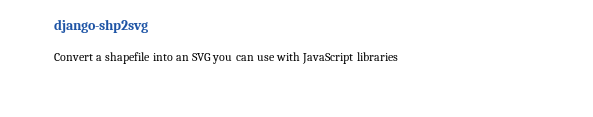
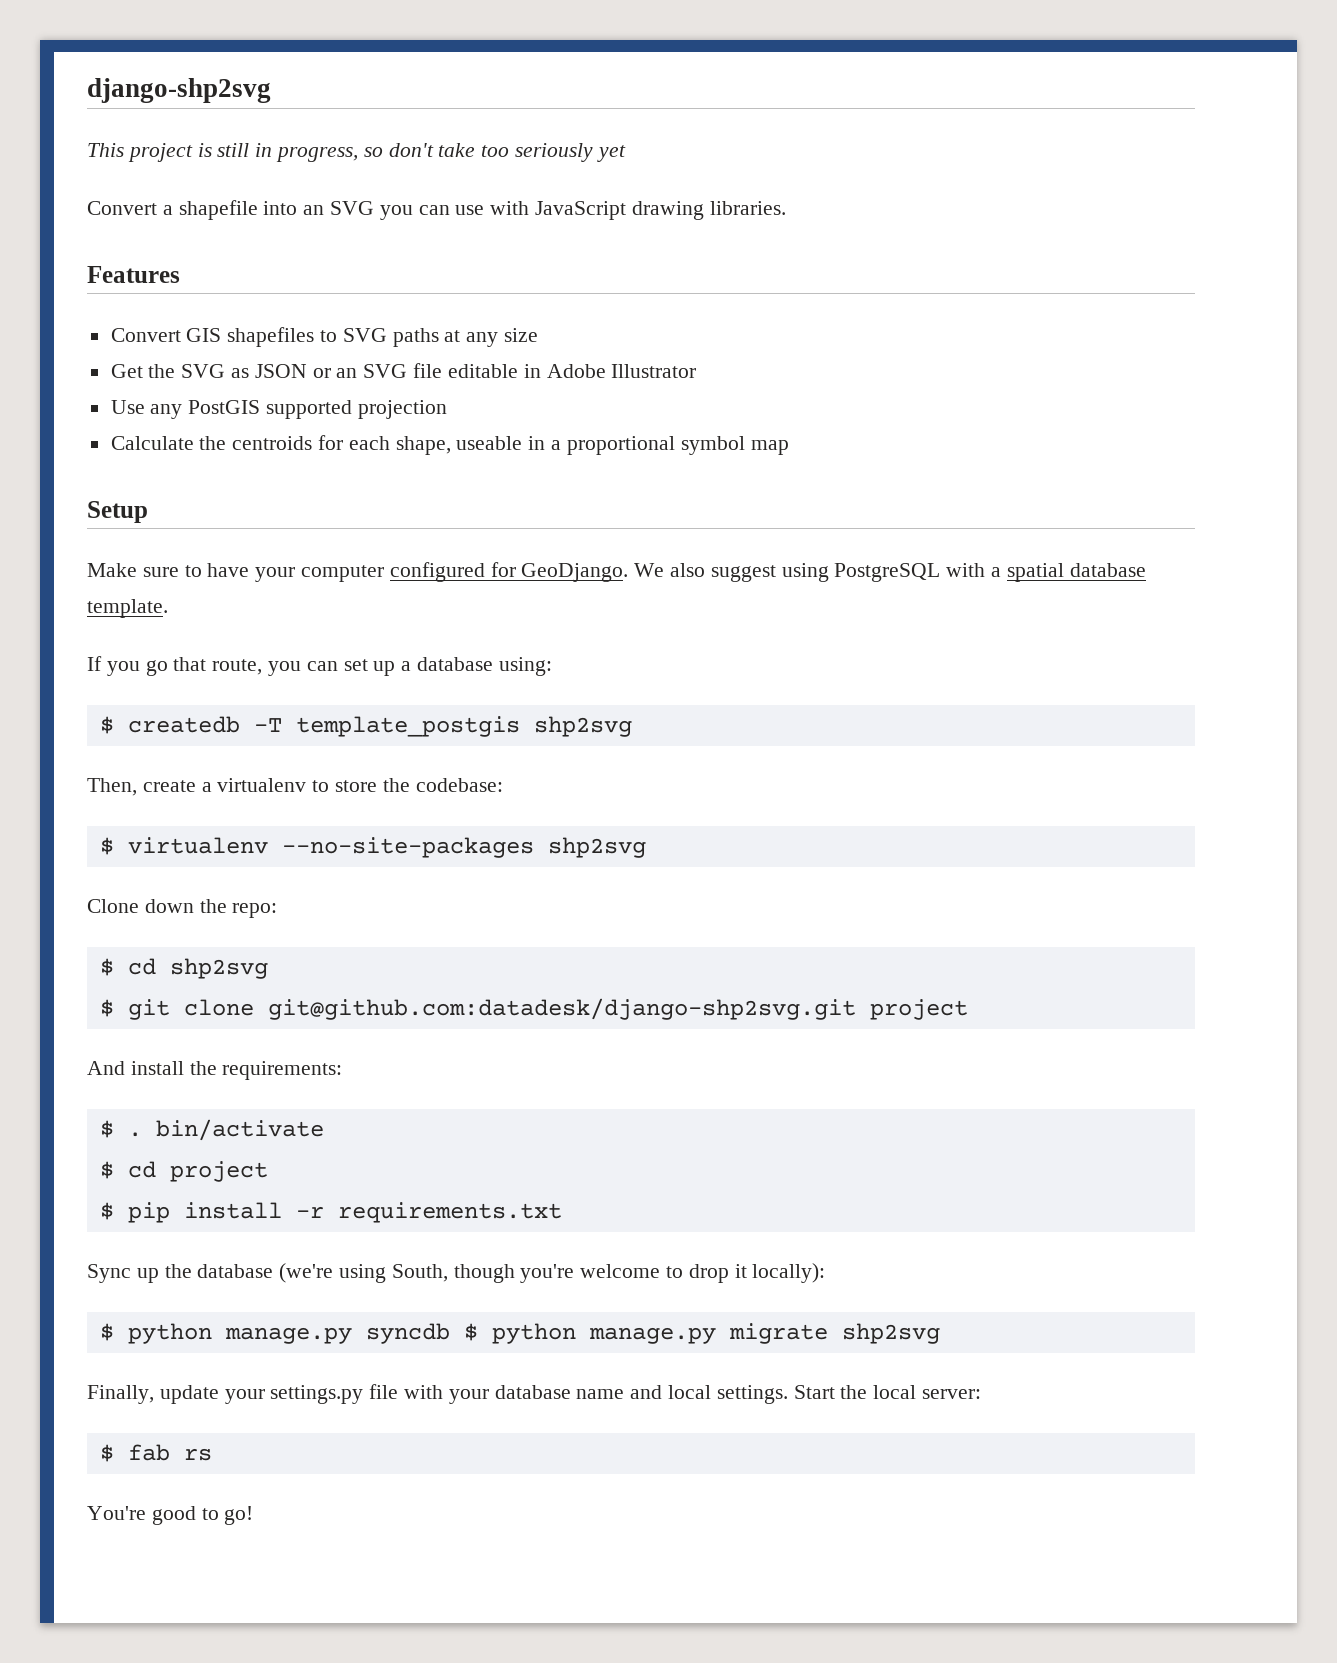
+ This project is still in progress, so don't take too seriously yet
- Convert a shapefile into an SVG you can use with JavaScript libraries
+ Convert a shapefile into an SVG you can use with JavaScript drawing libraries.
+ Features
+ Convert GIS shapefiles to SVG paths at any size
+ Get the SVG as JSON or an SVG file editable in Adobe Illustrator
+ Use any PostGIS supported projection
+ Calculate the centroids for each shape, useable in a proportional symbol map
+ Setup
+ Make sure to have your computer configured for GeoDjango. We also suggest using PostgreSQL with a spatial database template.
+ If you go that route, you can set up a database using:
+ $ createdb -T template_postgis shp2svg
+ Then, create a virtualenv to store the codebase:
+ $ virtualenv --no-site-packages shp2svg
+ Clone down the repo:
+ $ cd shp2svg
+ $ git clone git@github.com:datadesk/django-shp2svg.git project
+ And install the requirements:
+ $ . bin/activate
+ $ cd project
+ $ pip install -r requirements.txt
+ Sync up the database (we're using South, though you're welcome to drop it locally):
+ $ python manage.py syncdb $ python manage.py migrate shp2svg
+ Finally, update your settings.py file with your database name and local settings. Start the local server:
+ $ fab rs
+ You're good to go!

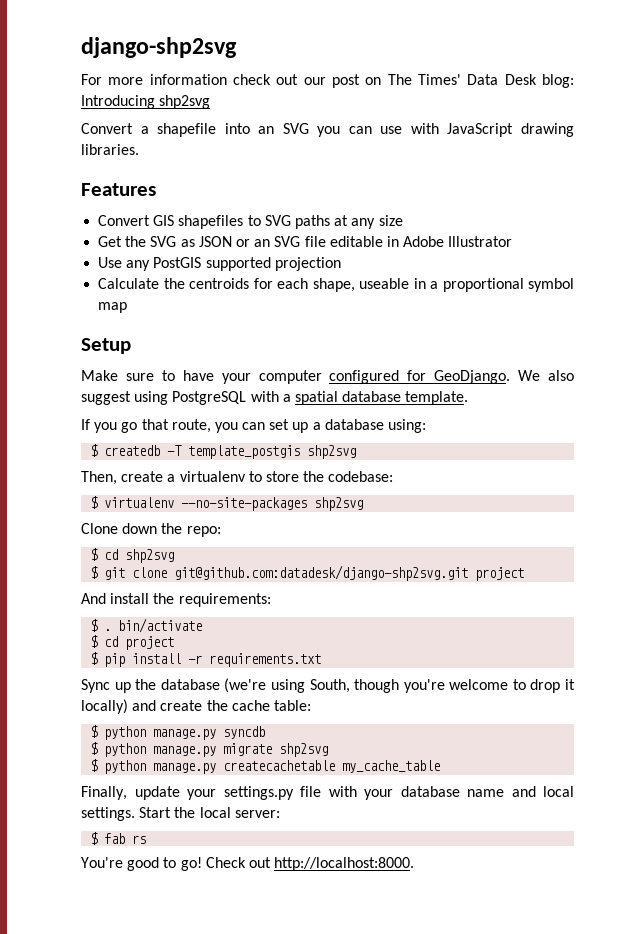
- This project is still in progress, so don't take too seriously yet
+ For more information check out our post on The Times' Data Desk blog: Introducing shp2svg
- Sync up the database (we're using South, though you're welcome to drop it locally):
+ Sync up the database (we're using South, though you're welcome to drop it locally) and create the cache table:
- $ python manage.py syncdb $ python manage.py migrate shp2svg
+ $ python manage.py syncdb
+ $ python manage.py migrate shp2svg
+ $ python manage.py createcachetable my_cache_table
+ Check out http://localhost:8000.

